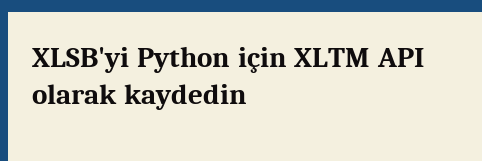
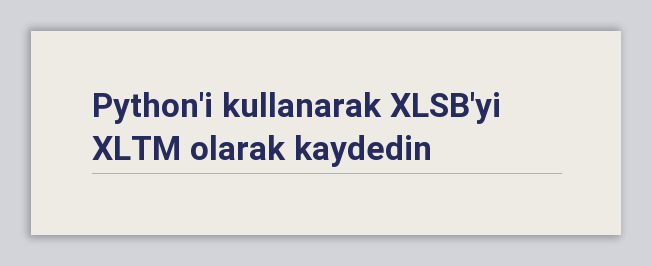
- XLSB'yi Python için XLTM API olarak kaydedin
+ Python'i kullanarak XLSB'yi XLTM olarak kaydedin

